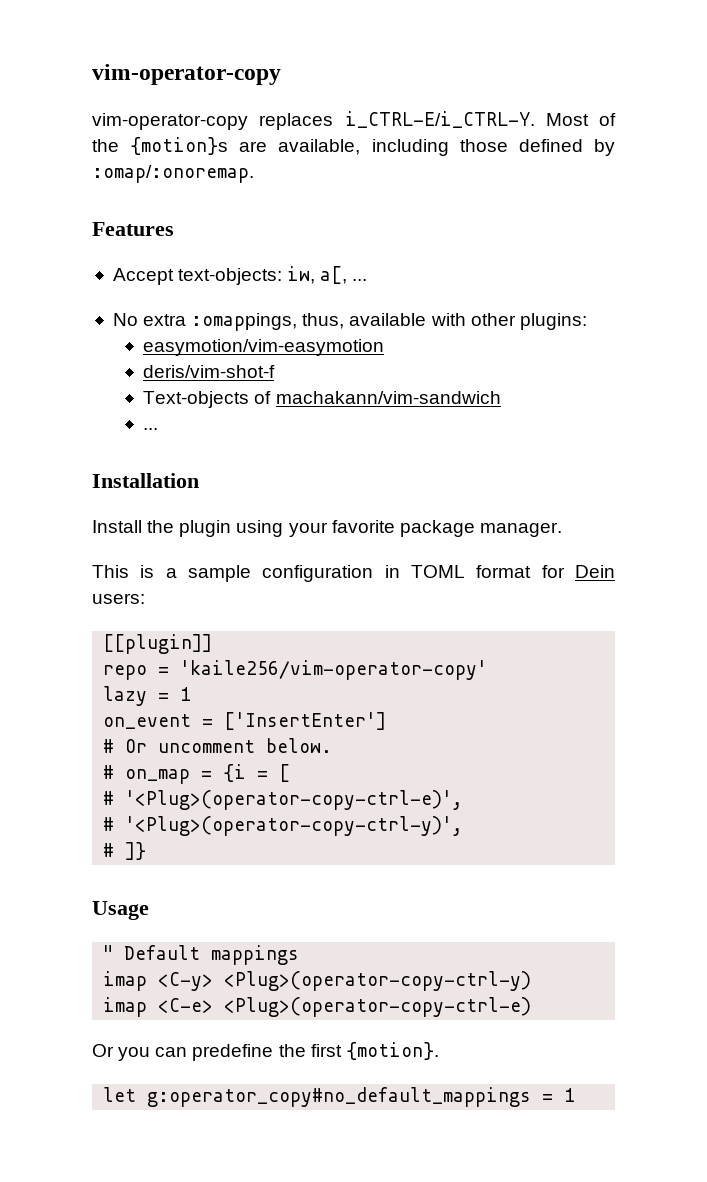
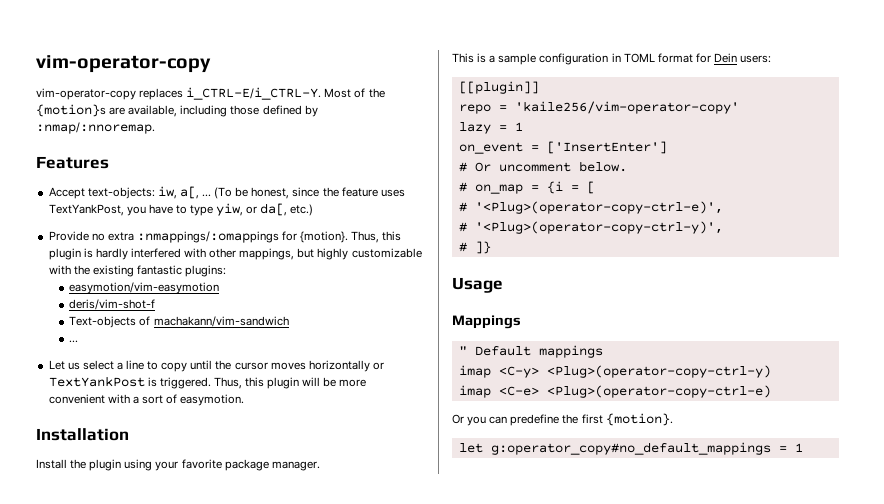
- Most of the {motion}s are available, including those defined by :omap/:onoremap.
+ Most of the {motion}s are available, including those defined by :nmap/:nnoremap.
- Accept text-objects: iw, a[, ...
- No extra :omappings, thus, available with other plugins:
+ Accept text-objects: iw, a[, ... (To be honest, since the feature uses TextYankPost, you have to type yiw, or da[, etc.)
+ Provide no extra :nmappings/:omappings for {motion}. Thus, this plugin is hardly interfered with other mappings, but highly customizable with the existing fantastic plugins:
+ Let us select a line to copy until the cursor moves horizontally or TextYankPost is triggered. Thus, this plugin will be more convenient with a sort of easymotion.
+ Mappings

